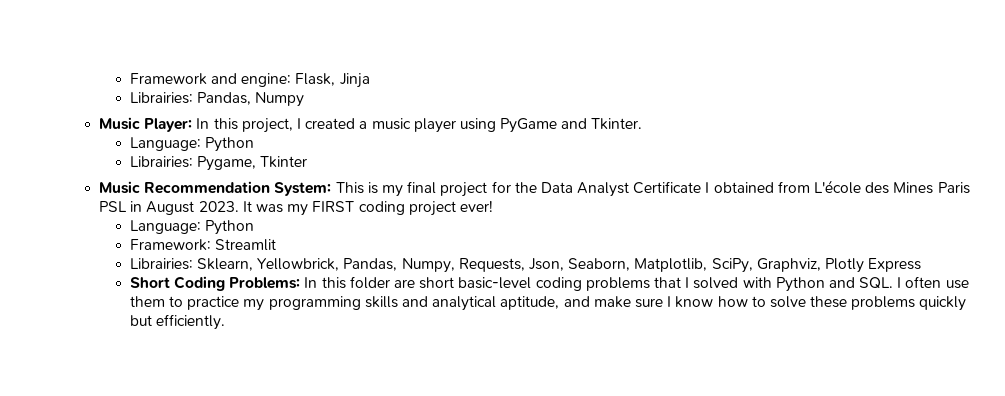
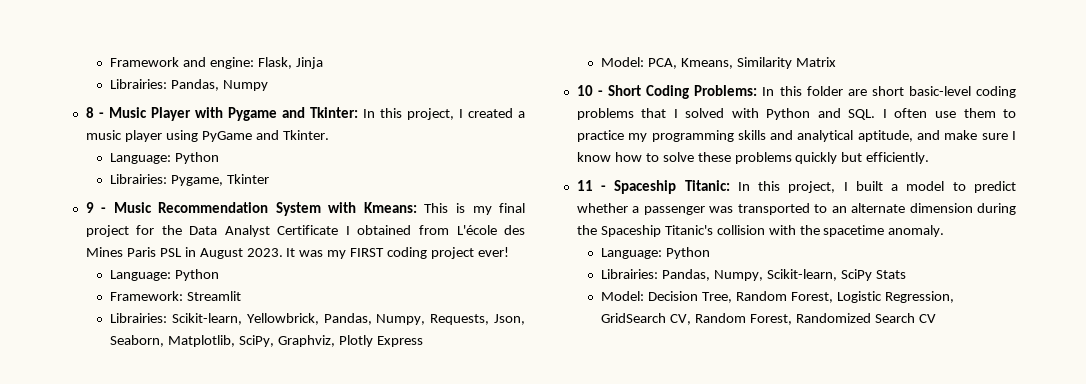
- Music Player: In this project, I created a music player using PyGame and Tkinter.
+ 8 - Music Player with Pygame and Tkinter: In this project, I created a music player using PyGame and Tkinter.
- Music Recommendation System: This is my final project for the Data Analyst Certificate I obtained from L'école des Mines Paris PSL in August 2023.
+ 9 - Music Recommendation System with Kmeans: This is my final project for the Data Analyst Certificate I obtained from L'école des Mines Paris PSL in August 2023.
- Librairies: Sklearn, Yellowbrick, Pandas, Numpy, Requests, Json, Seaborn, Matplotlib, SciPy, Graphviz, Plotly Express
+ Librairies: Scikit-learn, Yellowbrick, Pandas, Numpy, Requests, Json, Seaborn, Matplotlib, SciPy, Graphviz, Plotly Express
- Short Coding Problems: In this folder are short basic-level coding problems that I solved with Python and SQL. I often use them to practice my programming skills and analytical aptitude, and make sure I know how to solve these problems quickly but efficiently.
+ Model: PCA, Kmeans, Similarity Matrix
+ 10 - Short Coding Problems: In this folder are short basic-level coding problems that I solved with Python and SQL. I often use them to practice my programming skills and analytical aptitude, and make sure I know how to solve these problems quickly but efficiently.
+ 11 - Spaceship Titanic: In this project, I built a model to predict whether a passenger was transported to an alternate dimension during the Spaceship Titanic's collision with the spacetime anomaly.
+ Language: Python
+ Librairies: Pandas, Numpy, Scikit-learn, SciPy Stats
+ Model: Decision Tree, Random Forest, Logistic Regression, GridSearch CV, Random Forest, Randomized Search CV

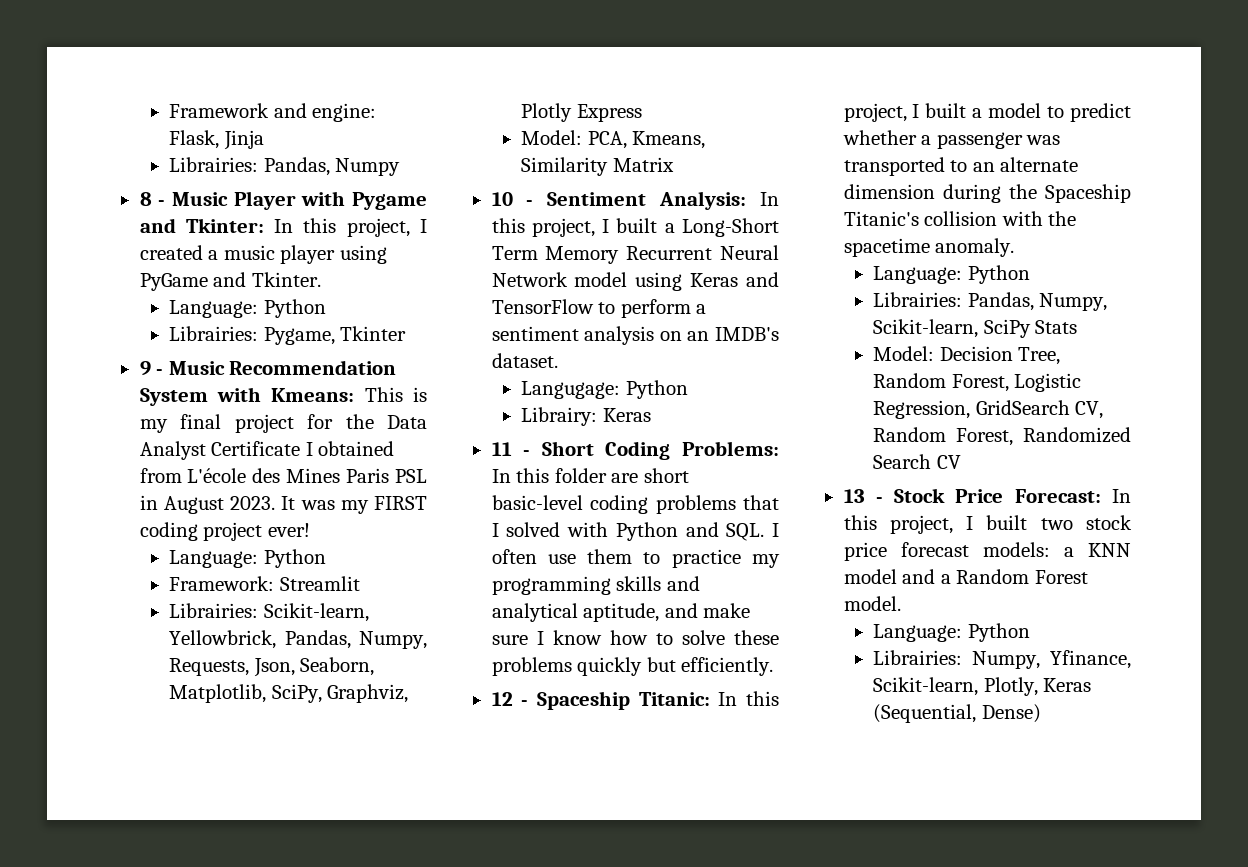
- 10 - Short Coding Problems: In this folder are short basic-level coding problems that I solved with Python and SQL. I often use them to practice my programming skills and analytical aptitude, and make sure I know how to solve these problems quickly but efficiently.
+ 10 - Sentiment Analysis: In this project, I built a Long-Short Term Memory Recurrent Neural Network model using Keras and TensorFlow to perform a sentiment analysis on an IMDB's dataset.
+ Langugage: Python
+ Librairy: Keras
+ 11 - Short Coding Problems: In this folder are short basic-level coding problems that I solved with Python and SQL. I often use them to practice my programming skills and analytical aptitude, and make sure I know how to solve these problems quickly but efficiently.
- 11 - Spaceship Titanic: In this project, I built a model to predict whether a passenger was transported to an alternate dimension during the Spaceship Titanic's collision with the spacetime anomaly.
+ 12 - Spaceship Titanic: In this project, I built a model to predict whether a passenger was transported to an alternate dimension during the Spaceship Titanic's collision with the spacetime anomaly.
+ 13 - Stock Price Forecast: In this project, I built two stock price forecast models: a KNN model and a Random Forest model.
+ Language: Python
+ Librairies: Numpy, Yfinance, Scikit-learn, Plotly, Keras (Sequential, Dense)

